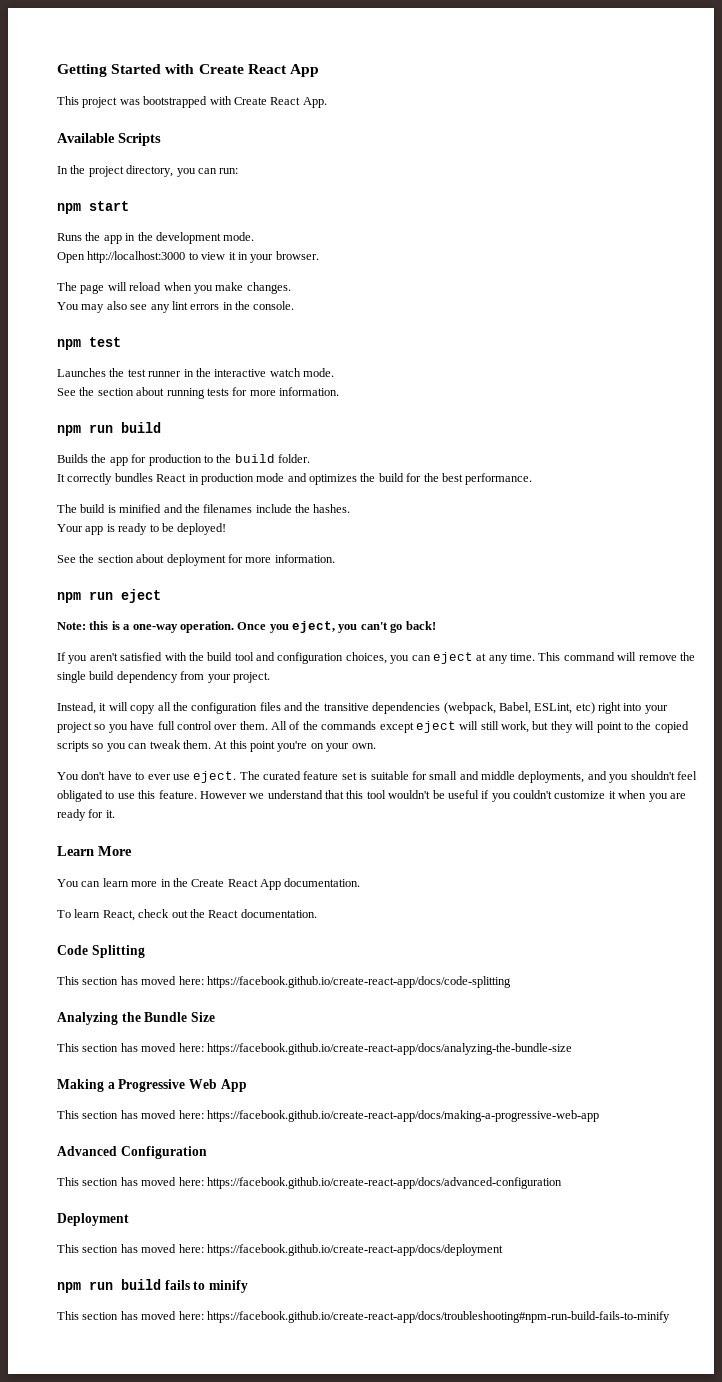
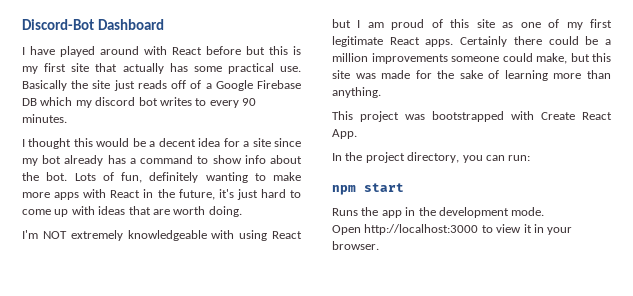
- Getting Started with Create React App
+ Discord-Bot Dashboard
+ I have played around with React before but this is my first site that actually has some practical use. Basically the site just reads off of a Google Firebase DB which my discord bot writes to every 90 minutes.
+ I thought this would be a decent idea for a site since my bot already has a command to show info about the bot. Lots of fun, definitely wanting to make more apps with React in the future, it's just hard to come up with ideas that are worth doing.
+ I'm NOT extremely knowledgeable with using React but I am proud of this site as one of my first legitimate React apps. Certainly there could be a million improvements someone could make, but this site was made for the sake of learning more than anything.
- Available Scripts
- The page will reload when you make changes.
- You may also see any lint errors in the console.
- npm test
- Launches the test runner in the interactive watch mode.
- See the section about running tests for more information.
- npm run build
- Builds the app for production to the build folder.
- It correctly bundles React in production mode and optimizes the build for the best performance.
- The build is minified and the filenames include the hashes.
- Your app is ready to be deployed!
- See the section about deployment for more information.
- npm run eject
- Note: this is a one-way operation. Once you eject, you can't go back!
- If you aren't satisfied with the build tool and configuration choices, you can eject at any time. This command will remove the single build dependency from your project.
- Instead, it will copy all the configuration files and the transitive dependencies (webpack, Babel, ESLint, etc) right into your project so you have full control over them. All of the commands except eject will still work, but they will point to the copied scripts so you can tweak them. At this point you're on your own.
- You don't have to ever use eject. The curated feature set is suitable for small and middle deployments, and you shouldn't feel obligated to use this feature. However we understand that this tool wouldn't be useful if you couldn't customize it when you are ready for it.
- Learn More
- You can learn more in the Create React App documentation.
- To learn React, check out the React documentation.
- Code Splitting
- This section has moved here: https://facebook.github.io/create-react-app/docs/code-splitting
- Analyzing the Bundle Size
- This section has moved here: https://facebook.github.io/create-react-app/docs/analyzing-the-bundle-size
- Making a Progressive Web App
- This section has moved here: https://facebook.github.io/create-react-app/docs/making-a-progressive-web-app
- Advanced Configuration
- This section has moved here: https://facebook.github.io/create-react-app/docs/advanced-configuration
- Deployment
- This section has moved here: https://facebook.github.io/create-react-app/docs/deployment
- npm run build fails to minify
- This section has moved here: https://facebook.github.io/create-react-app/docs/troubleshooting#npm-run-build-fails-to-minify

